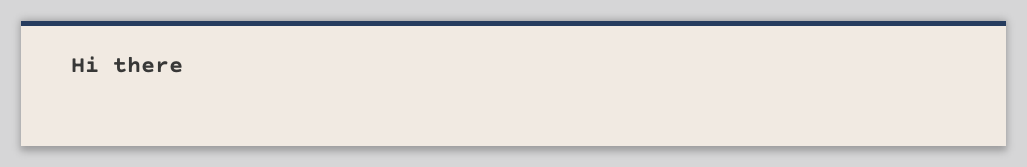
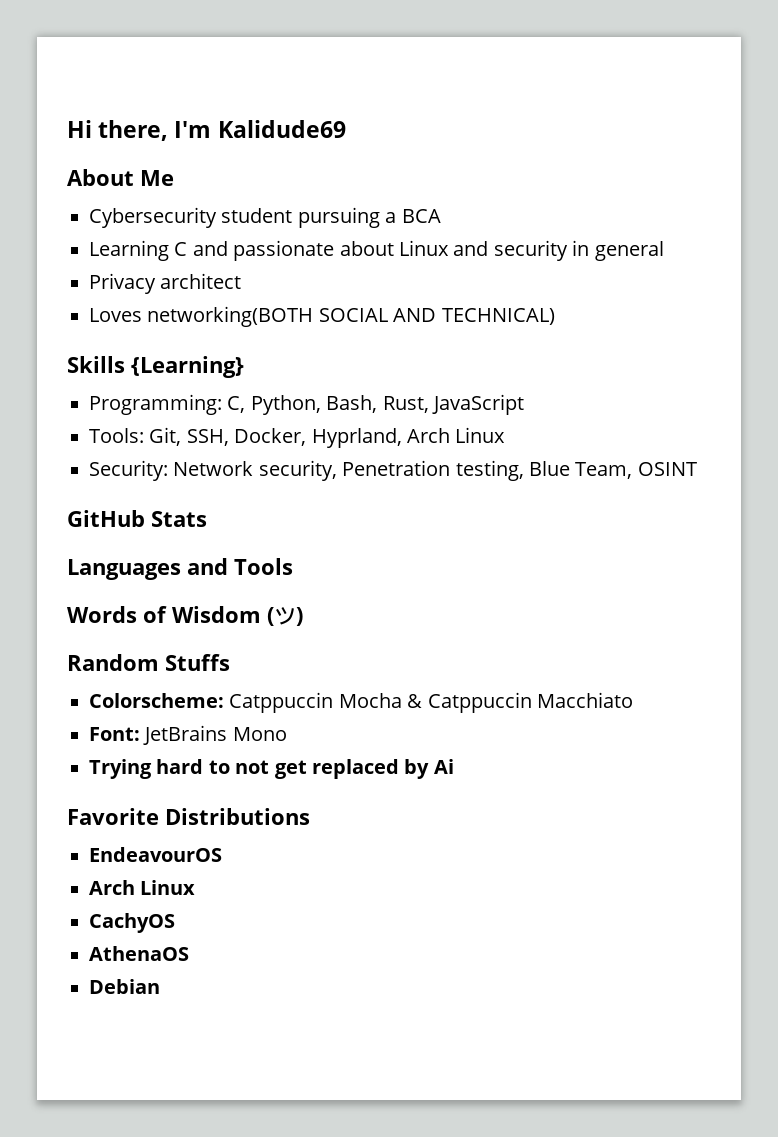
- Hi there
+ Hi there, I'm Kalidude69
+ About Me
+ Cybersecurity student pursuing a BCA
+ Learning C and passionate about Linux and security in general
+ Privacy architect
+ Loves networking(BOTH SOCIAL AND TECHNICAL)
+ Skills {Learning}
+ Programming: C, Python, Bash, Rust, JavaScript
+ Tools: Git, SSH, Docker, Hyprland, Arch Linux
+ Security: Network security, Penetration testing, Blue Team, OSINT
+ GitHub Stats
+ Languages and Tools
+ Words of Wisdom (ツ)
+ Random Stuffs
+ Colorscheme: Catppuccin Mocha & Catppuccin Macchiato
+ Font: JetBrains Mono
+ Trying hard to not get replaced by Ai
+ Favorite Distributions
+ EndeavourOS
+ Arch Linux
+ CachyOS
+ AthenaOS
+ Debian

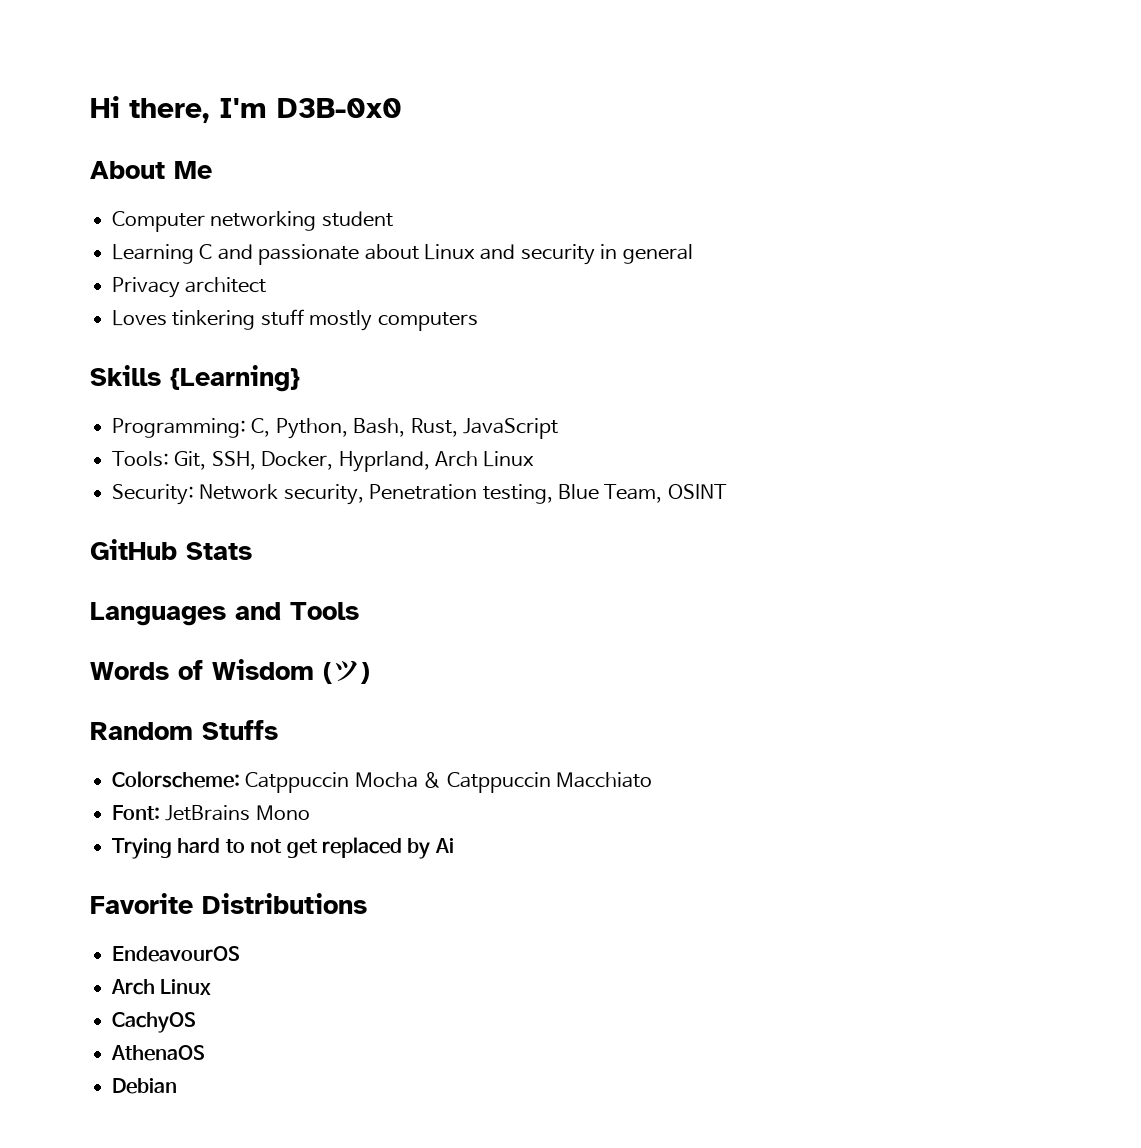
- Hi there, I'm Kalidude69
+ Hi there, I'm D3B-0x0
- Cybersecurity student pursuing a BCA
+ Computer networking student
- Loves networking(BOTH SOCIAL AND TECHNICAL)
+ Loves tinkering stuff mostly computers

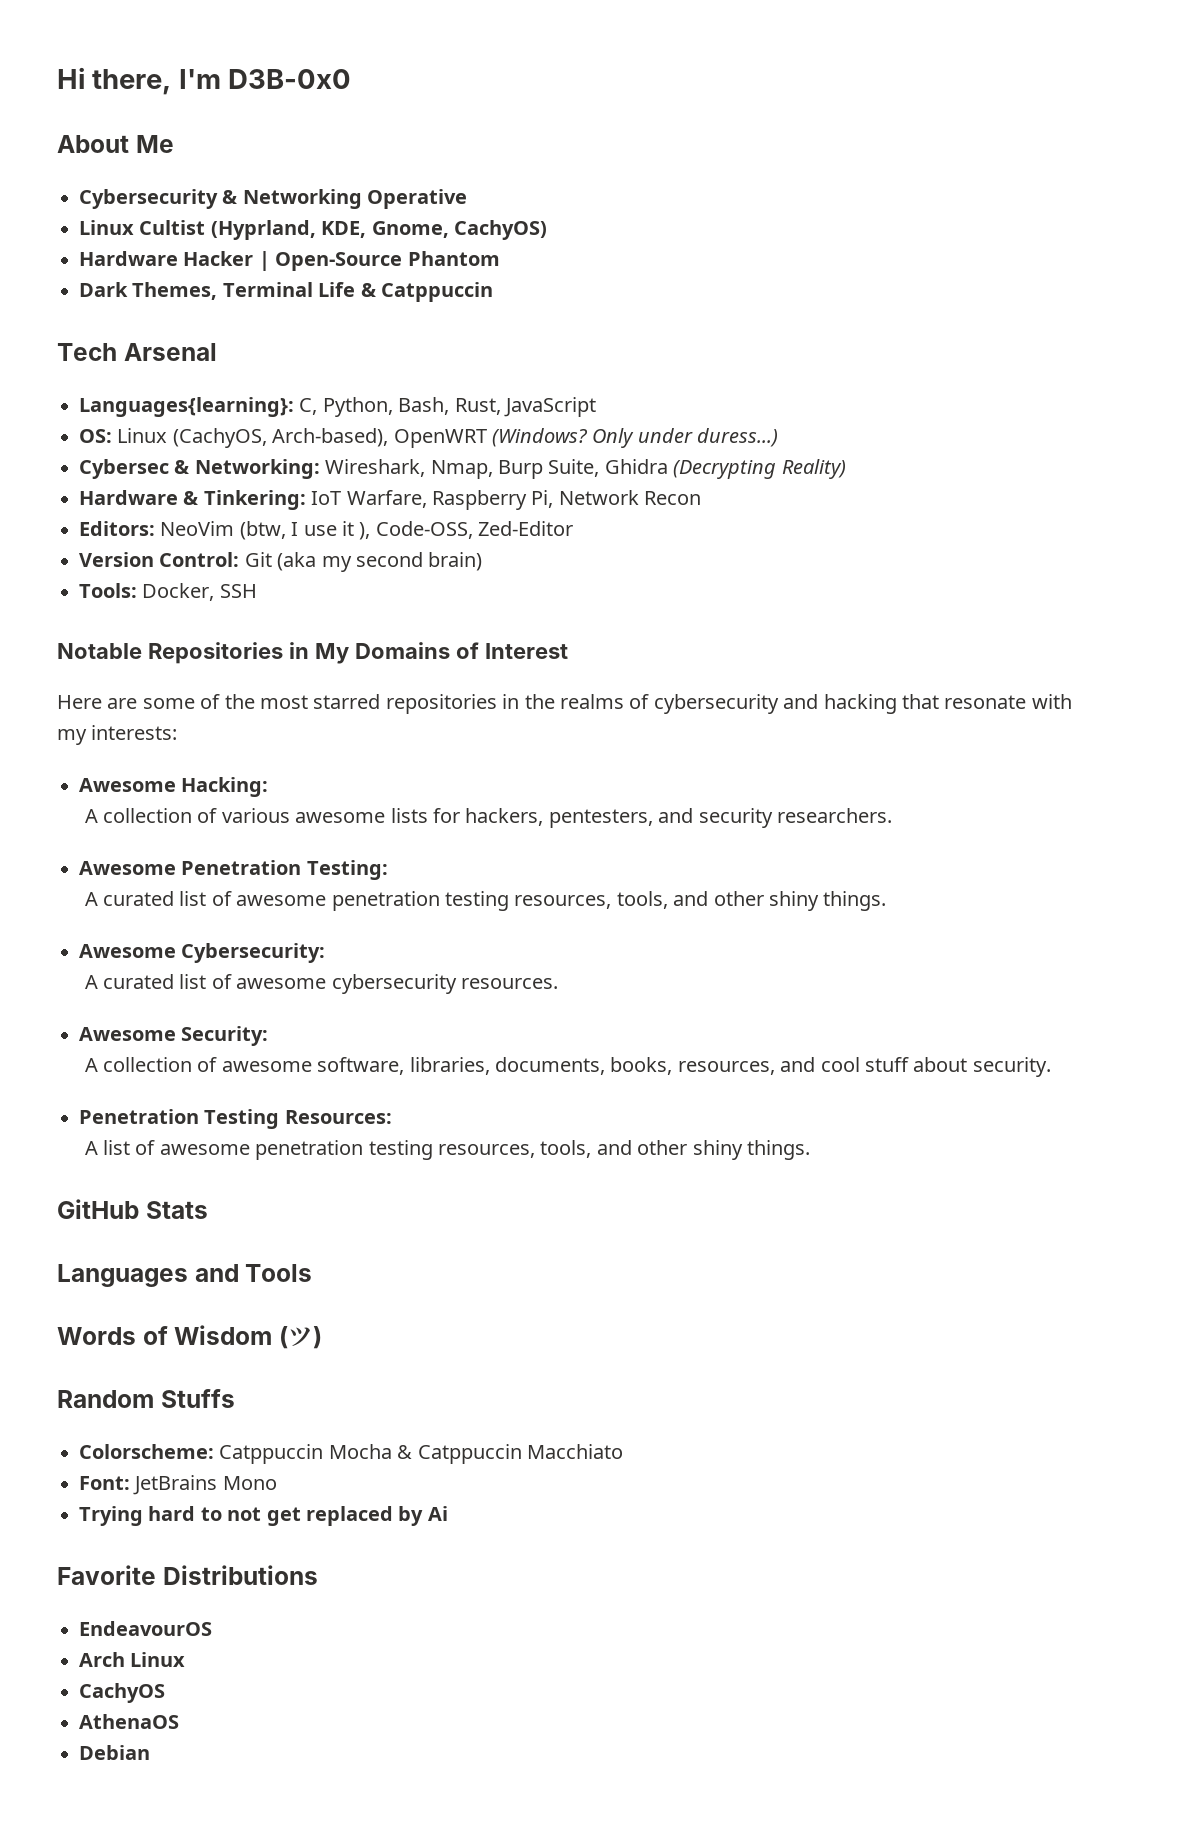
- Computer networking student
- Learning C and passionate about Linux and security in general
- Privacy architect
- Loves tinkering stuff mostly computers
- Skills {Learning}
- Programming: C, Python, Bash, Rust, JavaScript
+ Cybersecurity & Networking Operative
+ Linux Cultist (Hyprland, KDE, Gnome, CachyOS)
+ Hardware Hacker | Open-Source Phantom
+ Dark Themes, Terminal Life & Catppuccin
+ Tech Arsenal
+ Languages{learning}: C, Python, Bash, Rust, JavaScript
- Tools: Git, SSH, Docker, Hyprland, Arch Linux
- Security: Network security, Penetration testing, Blue Team, OSINT
+ OS: Linux (CachyOS, Arch-based), OpenWRT (Windows? Only under duress...)
+ Cybersec & Networking: Wireshark, Nmap, Burp Suite, Ghidra (Decrypting Reality)
+ Hardware & Tinkering: IoT Warfare, Raspberry Pi, Network Recon
+ Editors: NeoVim (btw, I use it ), Code-OSS, Zed-Editor
+ Version Control: Git (aka my second brain)
+ Tools: Docker, SSH
+ Notable Repositories in My Domains of Interest
+ Here are some of the most starred repositories in the realms of cybersecurity and hacking that resonate with my interests:
+ Awesome Hacking:
+ A collection of various awesome lists for hackers, pentesters, and security researchers.
+ Awesome Penetration Testing:
+ A curated list of awesome penetration testing resources, tools, and other shiny things.
+ Awesome Cybersecurity:
+ A curated list of awesome cybersecurity resources.
+ Awesome Security:
+ A collection of awesome software, libraries, documents, books, resources, and cool stuff about security.
+ Penetration Testing Resources:
+ A list of awesome penetration testing resources, tools, and other shiny things.

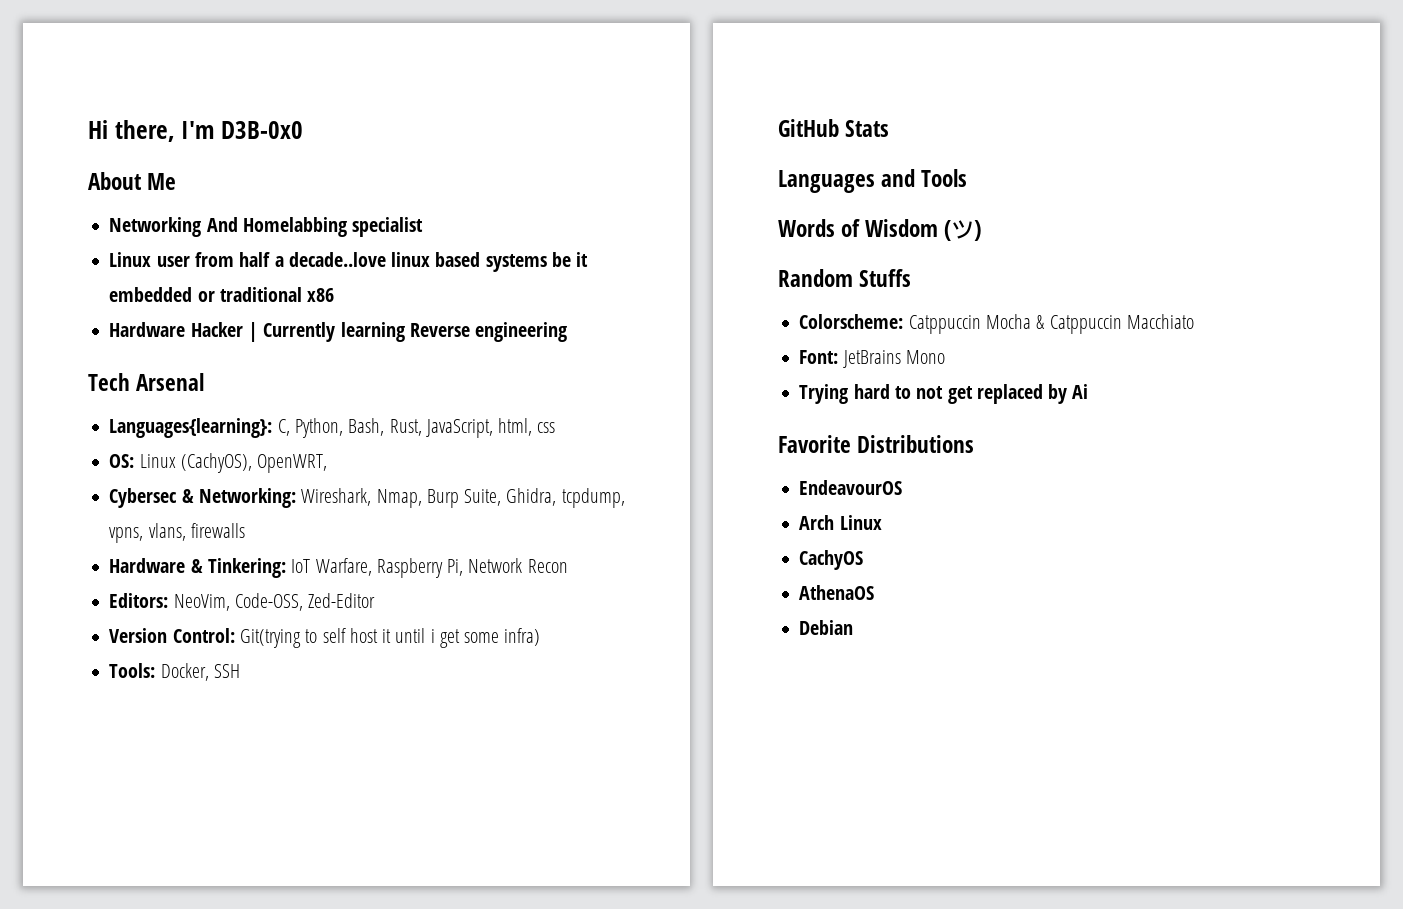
- Cybersecurity & Networking Operative
- Linux Cultist (Hyprland, KDE, Gnome, CachyOS)
- Hardware Hacker | Open-Source Phantom
- Dark Themes, Terminal Life & Catppuccin
+ Networking And Homelabbing specialist
+ Linux user from half a decade..love linux based systems be it embedded or traditional x86
+ Hardware Hacker | Currently learning Reverse engineering
- Languages{learning}: C, Python, Bash, Rust, JavaScript
+ Languages{learning}: C, Python, Bash, Rust, JavaScript, html, css
- OS: Linux (CachyOS, Arch-based), OpenWRT (Windows? Only under duress...)
+ OS: Linux (CachyOS), OpenWRT,
- Cybersec & Networking: Wireshark, Nmap, Burp Suite, Ghidra (Decrypting Reality)
+ Cybersec & Networking: Wireshark, Nmap, Burp Suite, Ghidra, tcpdump, vpns, vlans, firewalls
- Editors: NeoVim (btw, I use it ), Code-OSS, Zed-Editor
- Version Control: Git (aka my second brain)
+ Editors: NeoVim, Code-OSS, Zed-Editor
+ Version Control: Git(trying to self host it until i get some infra)
  Tools: Docker, SSH
- Notable Repositories in My Domains of Interest
- Here are some of the most starred repositories in the realms of cybersecurity and hacking that resonate with my interests:
- Awesome Hacking:
- A collection of various awesome lists for hackers, pentesters, and security researchers.
- Awesome Penetration Testing:
- A curated list of awesome penetration testing resources, tools, and other shiny things.
- Awesome Cybersecurity:
- A curated list of awesome cybersecurity resources.
- Awesome Security:
- A collection of awesome software, libraries, documents, books, resources, and cool stuff about security.
- Penetration Testing Resources:
- A list of awesome penetration testing resources, tools, and other shiny things.

